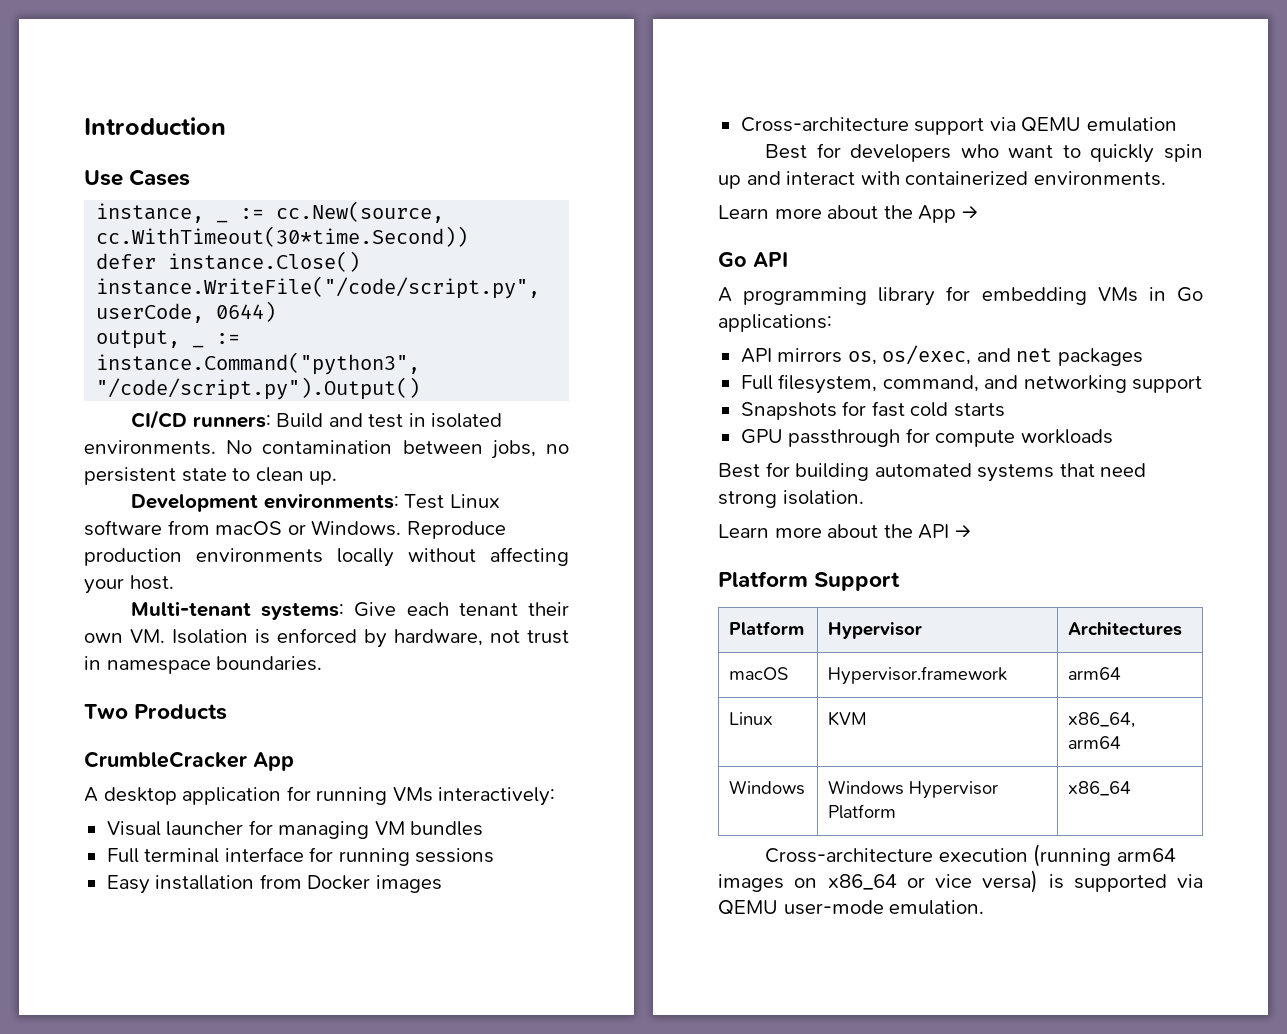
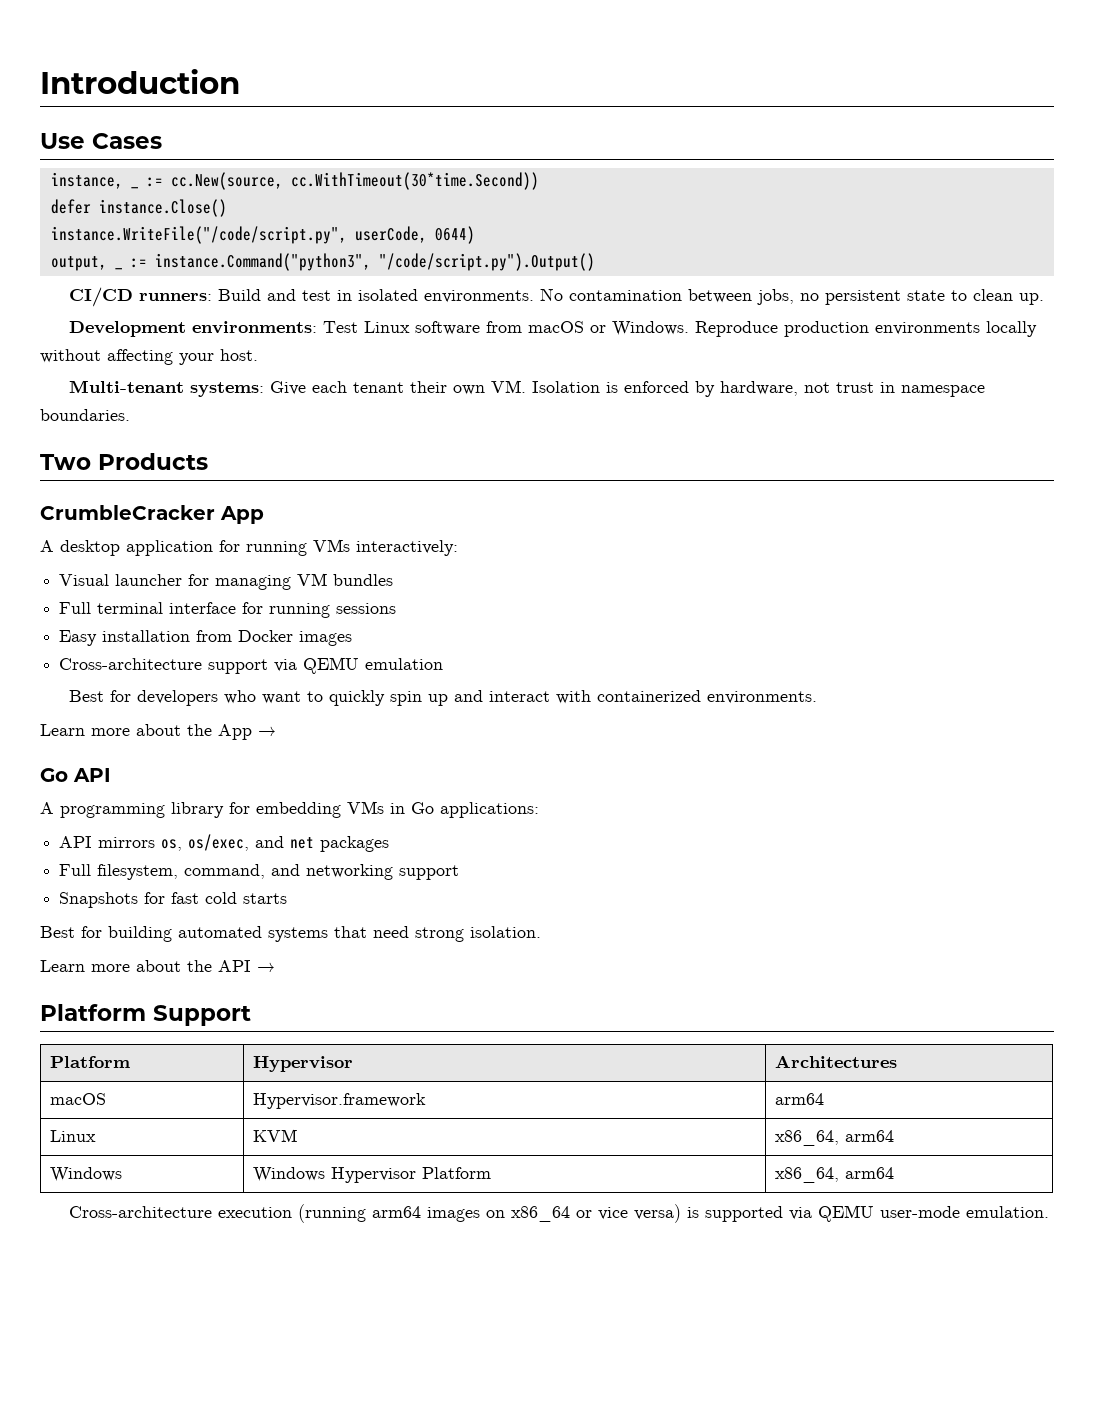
- GPU passthrough for compute workloads
- Windows | Windows Hypervisor Platform | x86_64
+ Windows | Windows Hypervisor Platform | x86_64, arm64

